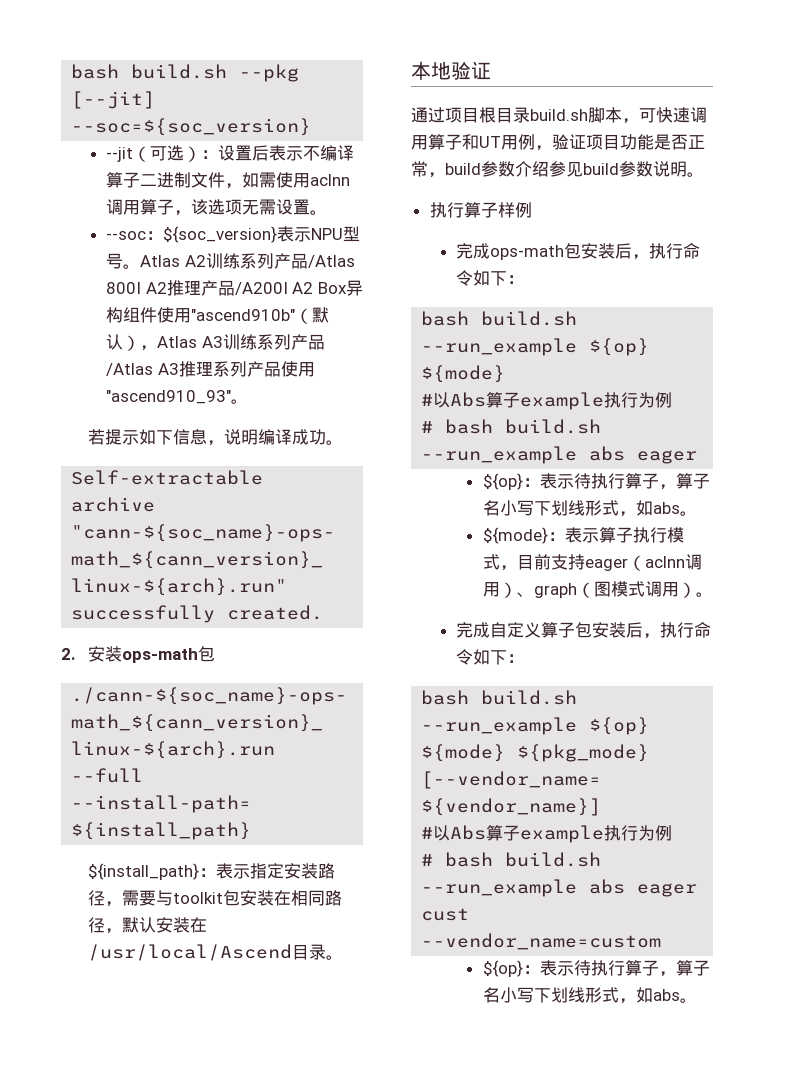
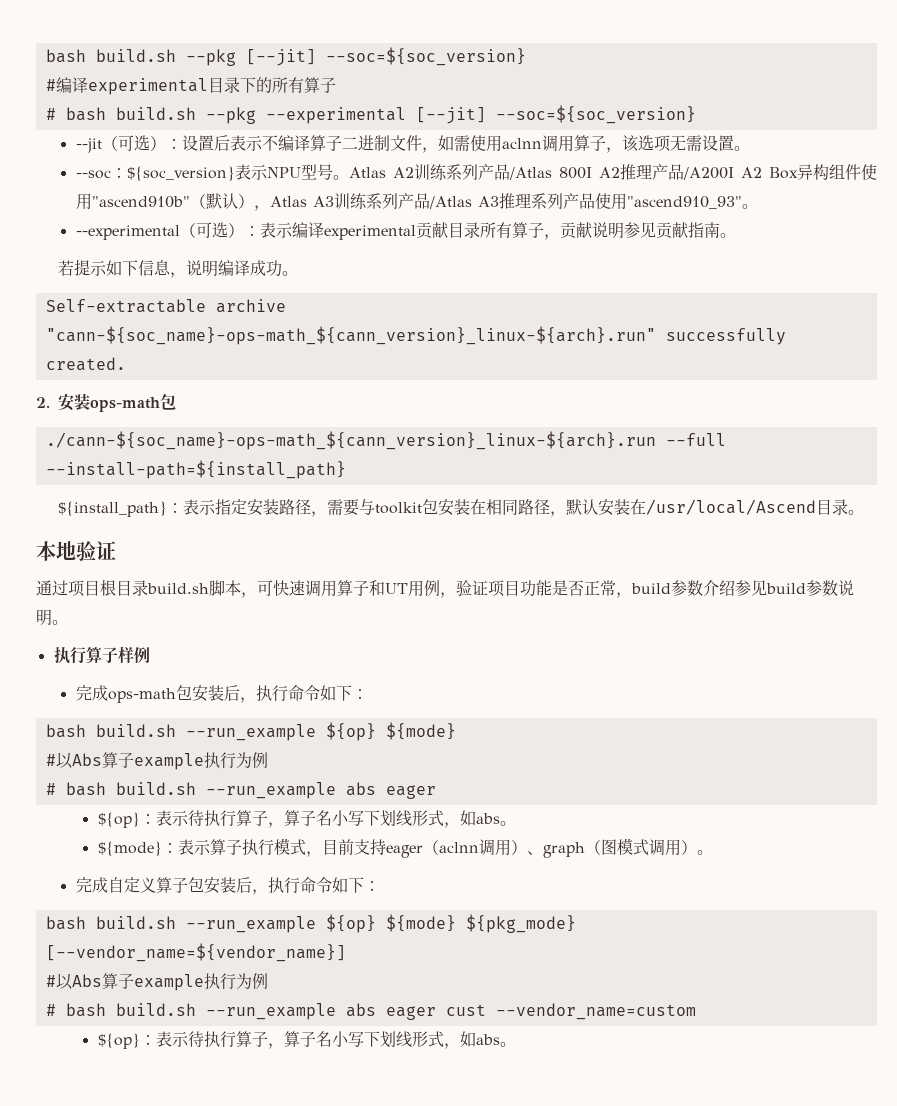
+ #编译experimental目录下的所有算子
+ # bash build.sh --pkg --experimental [--jit] --soc=${soc_version}
+ --experimental（可选）：表示编译experimental贡献目录所有算子，贡献说明参见贡献指南。

